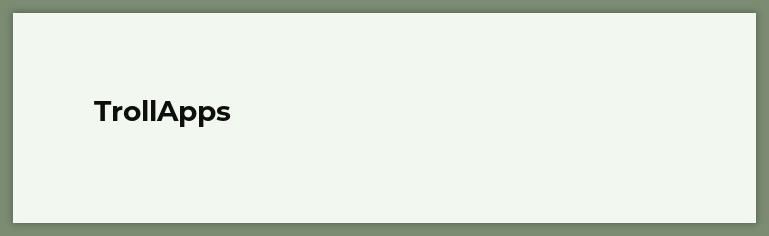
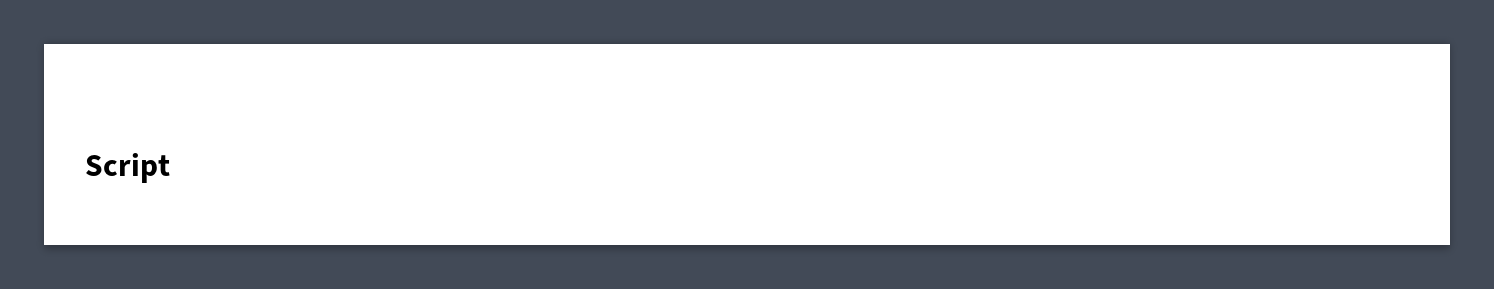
- TrollApps
+ Script

